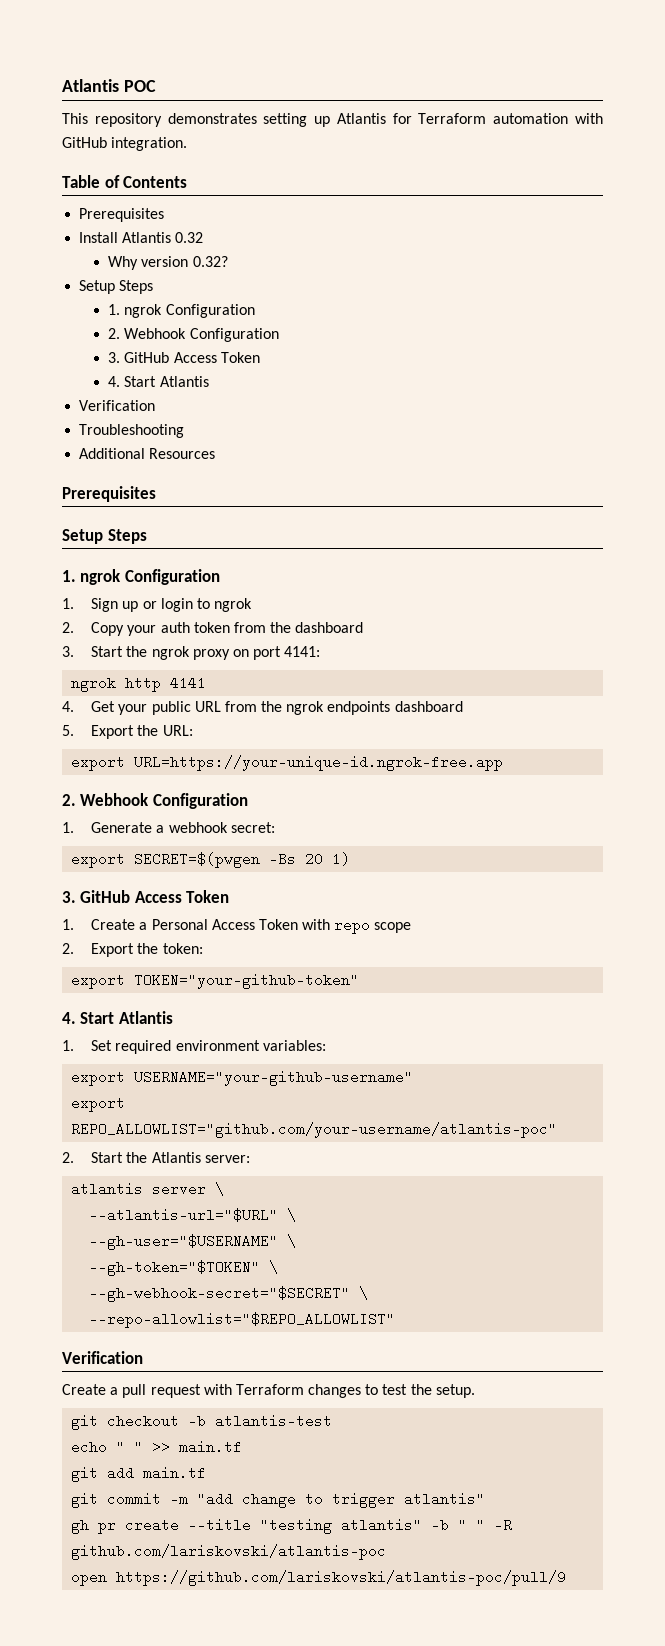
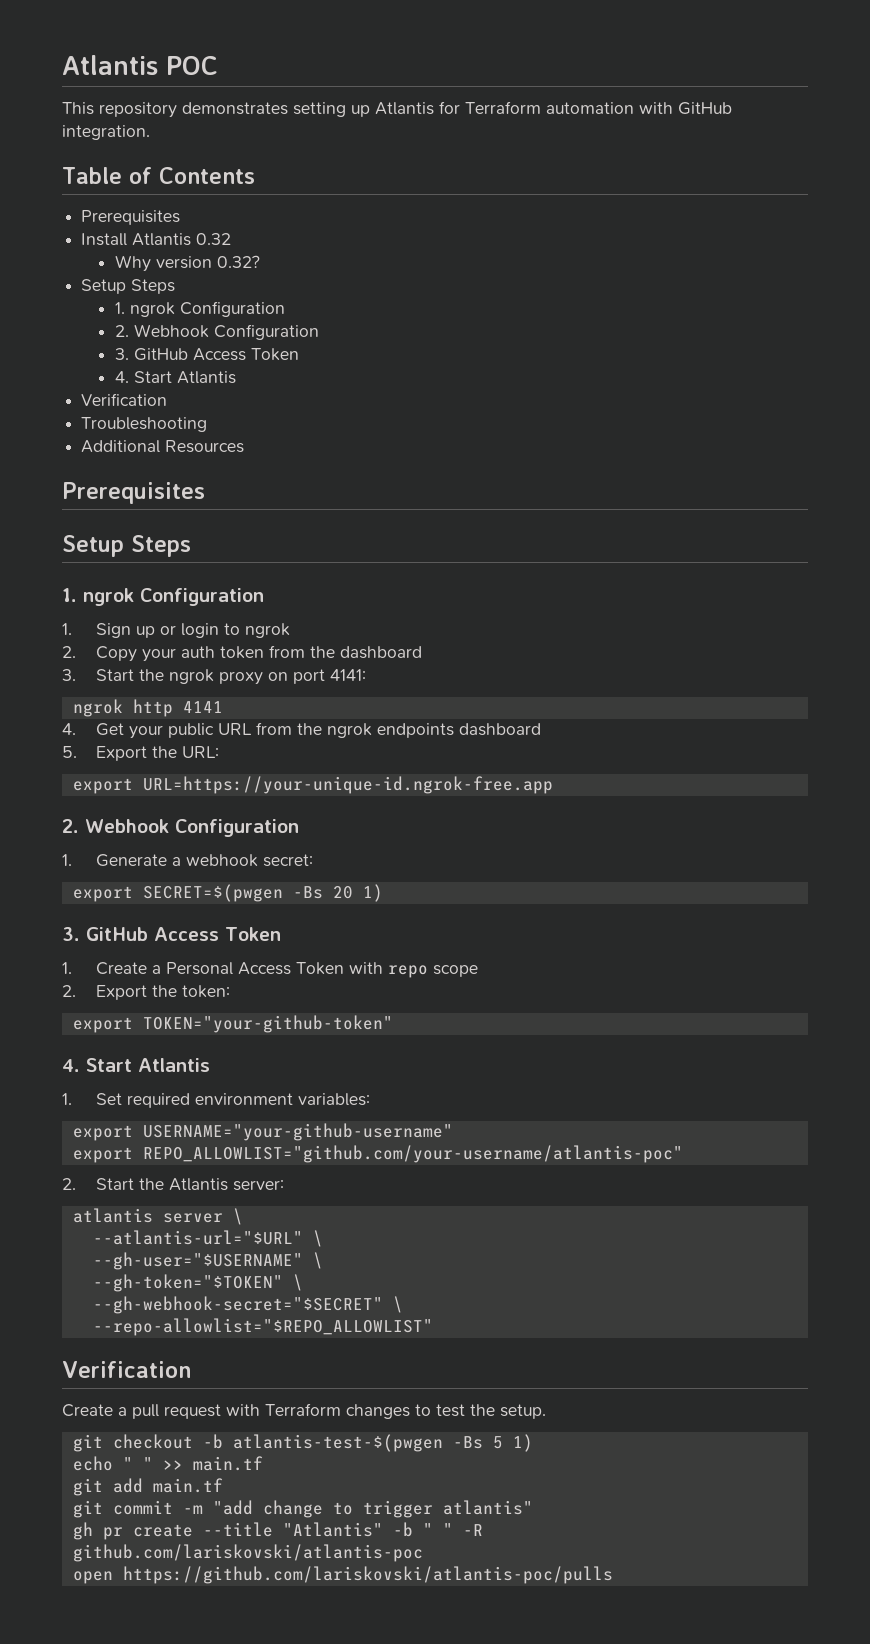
- git checkout -b atlantis-test
+ git checkout -b atlantis-test-$(pwgen -Bs 5 1)
- gh pr create --title "testing atlantis" -b " " -R github.com/lariskovski/atlantis-poc
+ gh pr create --title "Atlantis" -b " " -R github.com/lariskovski/atlantis-poc
- open https://github.com/lariskovski/atlantis-poc/pull/9
+ open https://github.com/lariskovski/atlantis-poc/pulls

